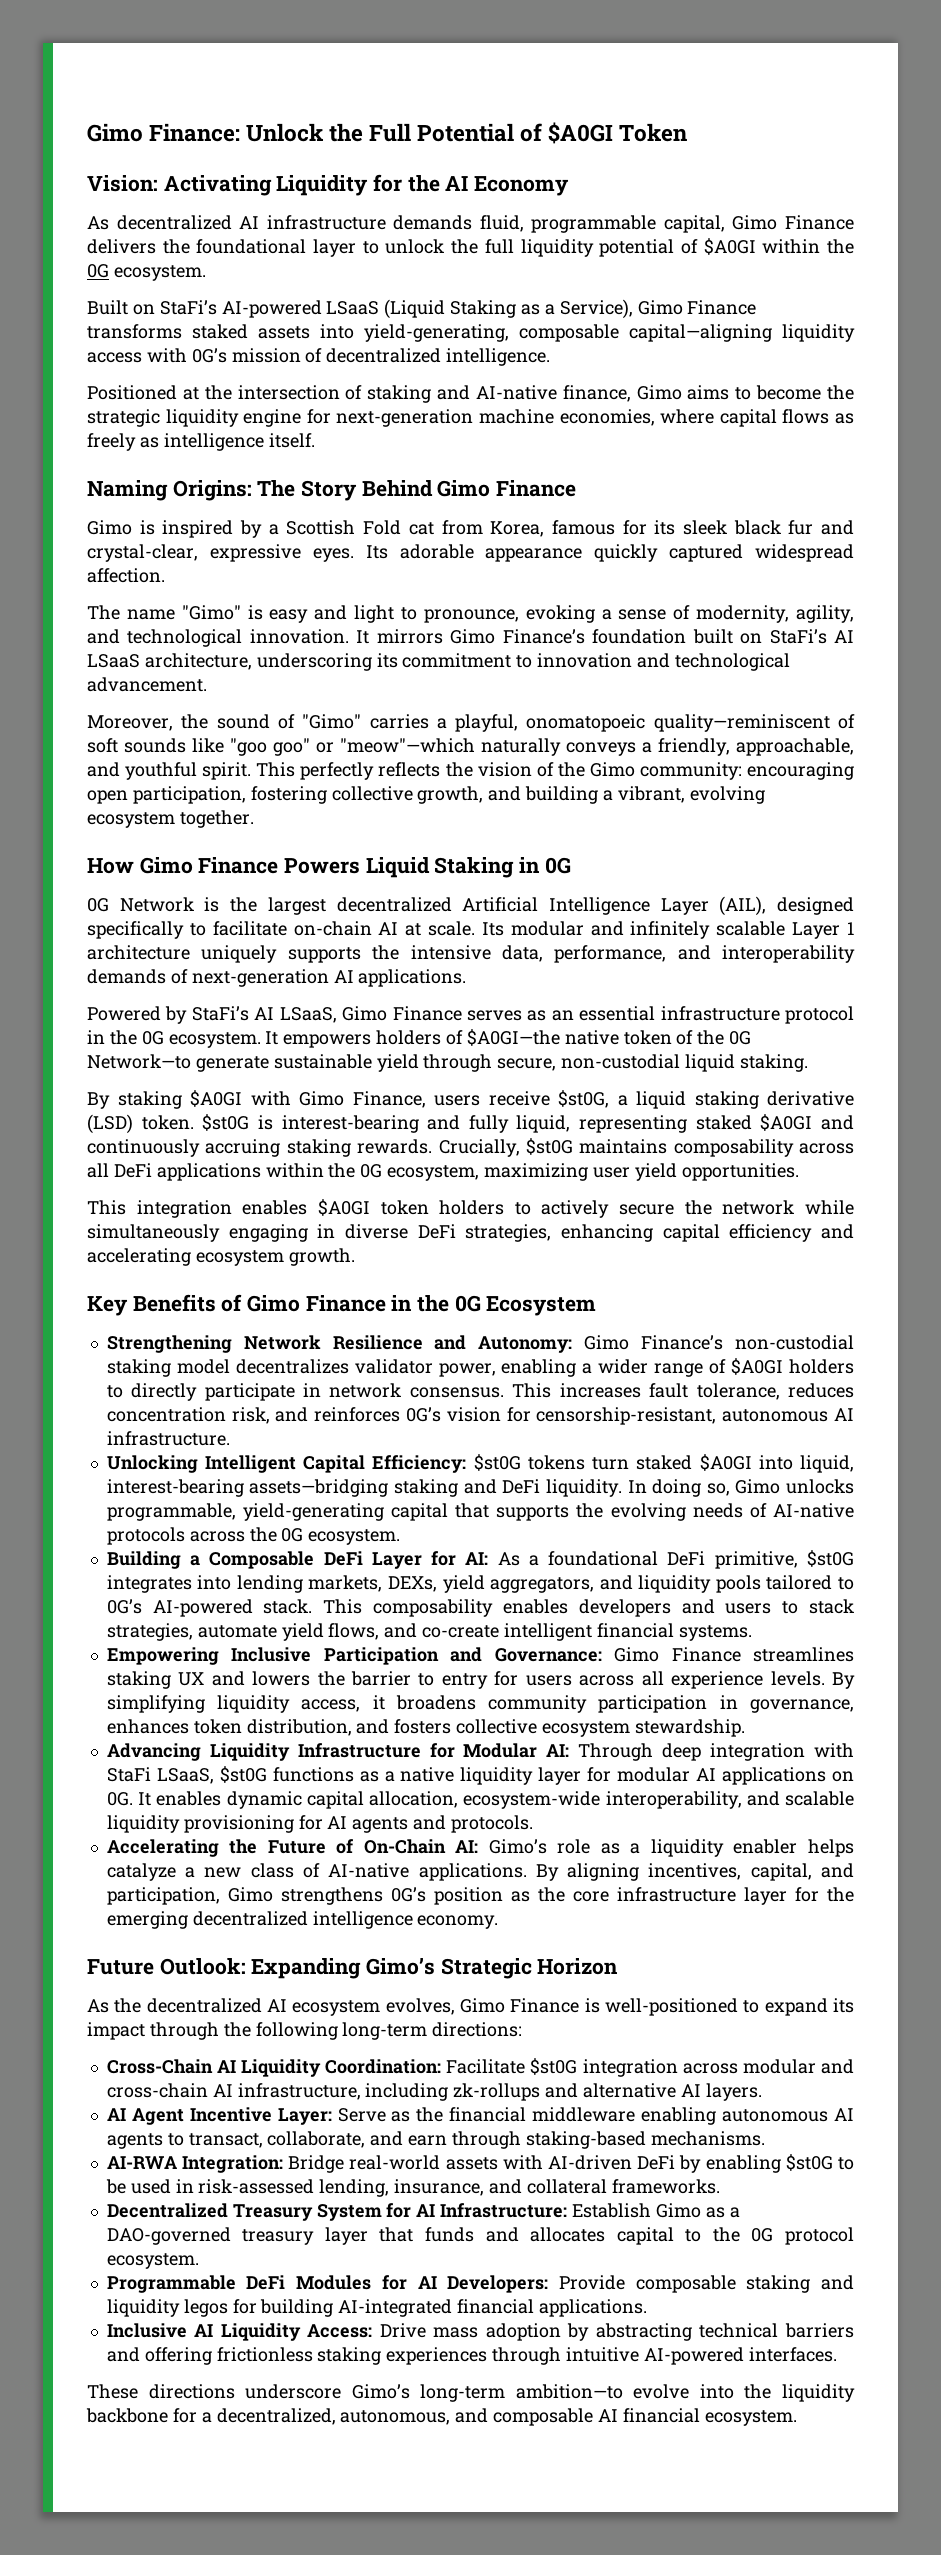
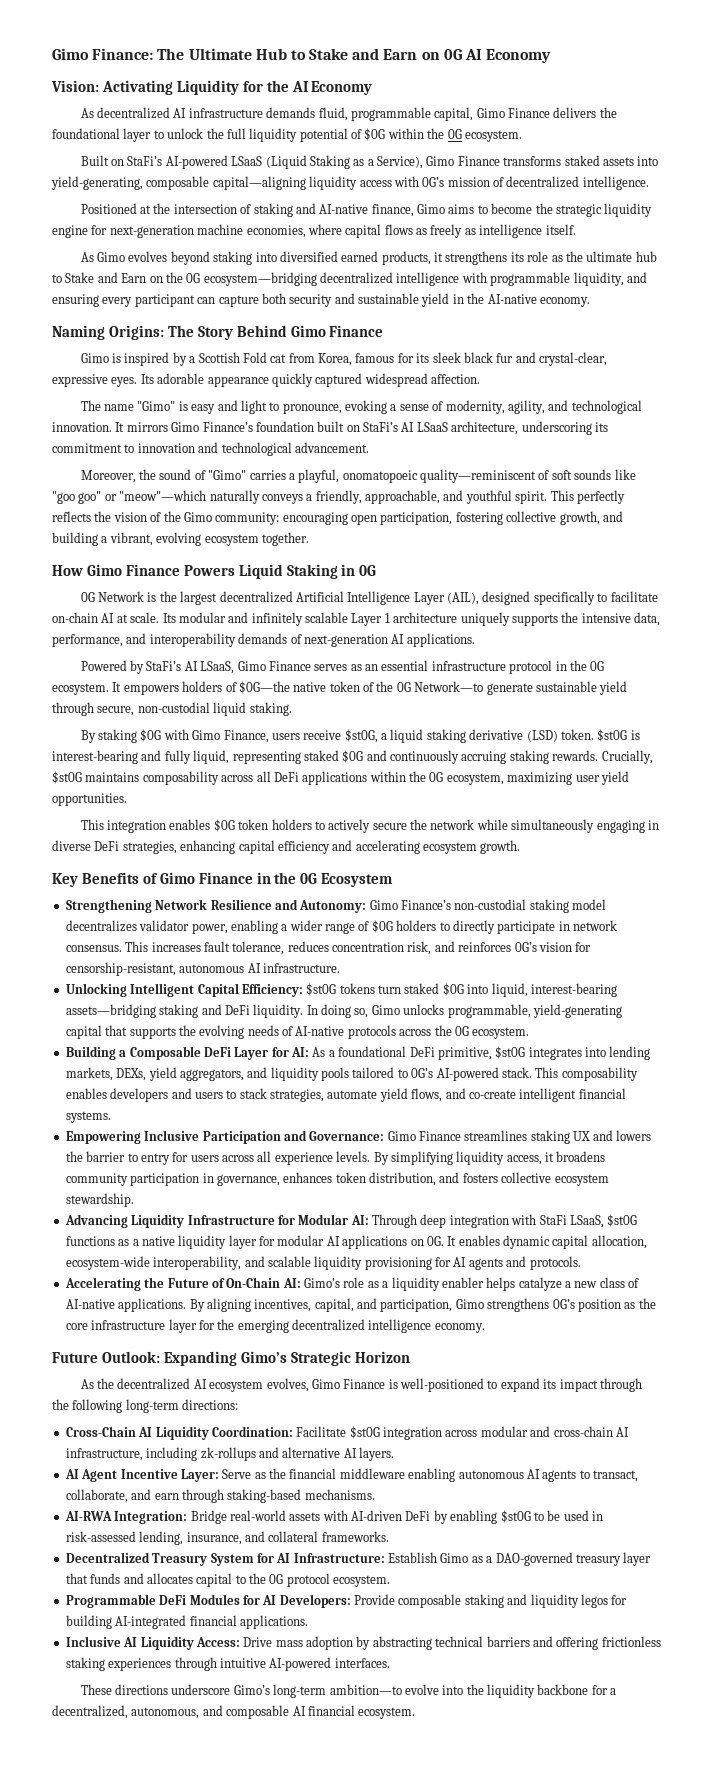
- Gimo Finance: Unlock the Full Potential of $A0GI Token
+ Gimo Finance: The Ultimate Hub to Stake and Earn on 0G AI Economy
- As decentralized AI infrastructure demands fluid, programmable capital, Gimo Finance delivers the foundational layer to unlock the full liquidity potential of $A0GI within the 0G ecosystem.
+ As decentralized AI infrastructure demands fluid, programmable capital, Gimo Finance delivers the foundational layer to unlock the full liquidity potential of $0G within the 0G ecosystem.
+ As Gimo evolves beyond staking into diversified earned products, it strengthens its role as the ultimate hub to Stake and Earn on the 0G ecosystem—bridging decentralized intelligence with programmable liquidity, and ensuring every participant can capture both security and sustainable yield in the AI-native economy.
- It empowers holders of $A0GI—the native token of the 0G Network—to generate sustainable yield through secure, non-custodial liquid staking.
+ It empowers holders of $0G—the native token of the 0G Network—to generate sustainable yield through secure, non-custodial liquid staking.
- By staking $A0GI with Gimo Finance, users receive $st0G, a liquid staking derivative (LSD) token.
+ By staking $0G with Gimo Finance, users receive $st0G, a liquid staking derivative (LSD) token.
- $st0G is interest-bearing and fully liquid, representing staked $A0GI and continuously accruing staking rewards.
+ $st0G is interest-bearing and fully liquid, representing staked $0G and continuously accruing staking rewards.
- This integration enables $A0GI token holders to actively secure the network while simultaneously engaging in diverse DeFi strategies, enhancing capital efficiency and accelerating ecosystem growth.
+ This integration enables $0G token holders to actively secure the network while simultaneously engaging in diverse DeFi strategies, enhancing capital efficiency and accelerating ecosystem growth.
- Strengthening Network Resilience and Autonomy: Gimo Finance’s non-custodial staking model decentralizes validator power, enabling a wider range of $A0GI holders to directly participate in network consensus.
+ Strengthening Network Resilience and Autonomy: Gimo Finance’s non-custodial staking model decentralizes validator power, enabling a wider range of $0G holders to directly participate in network consensus.
- Unlocking Intelligent Capital Efficiency: $st0G tokens turn staked $A0GI into liquid, interest-bearing assets—bridging staking and DeFi liquidity.
+ Unlocking Intelligent Capital Efficiency: $st0G tokens turn staked $0G into liquid, interest-bearing assets—bridging staking and DeFi liquidity.

